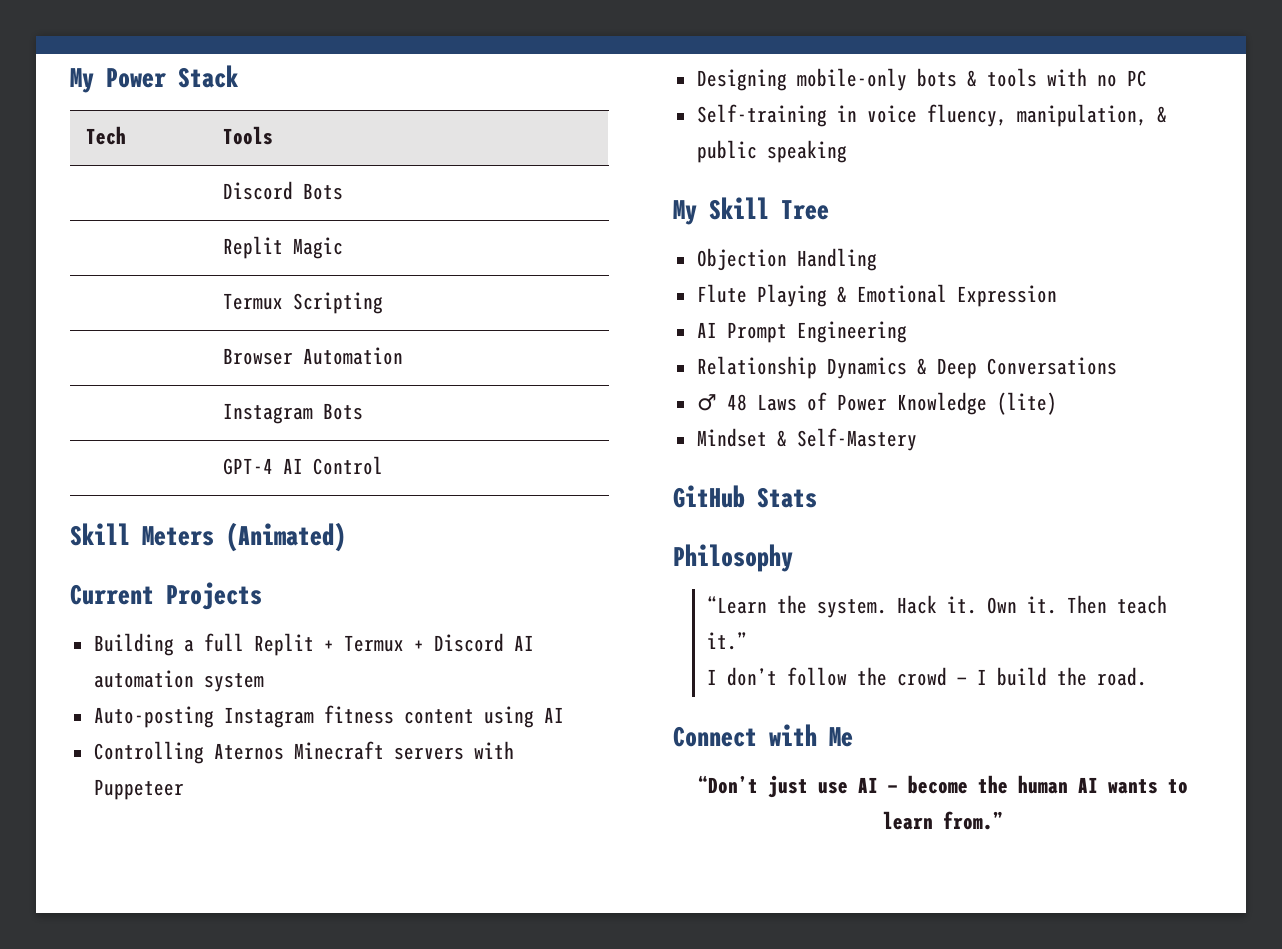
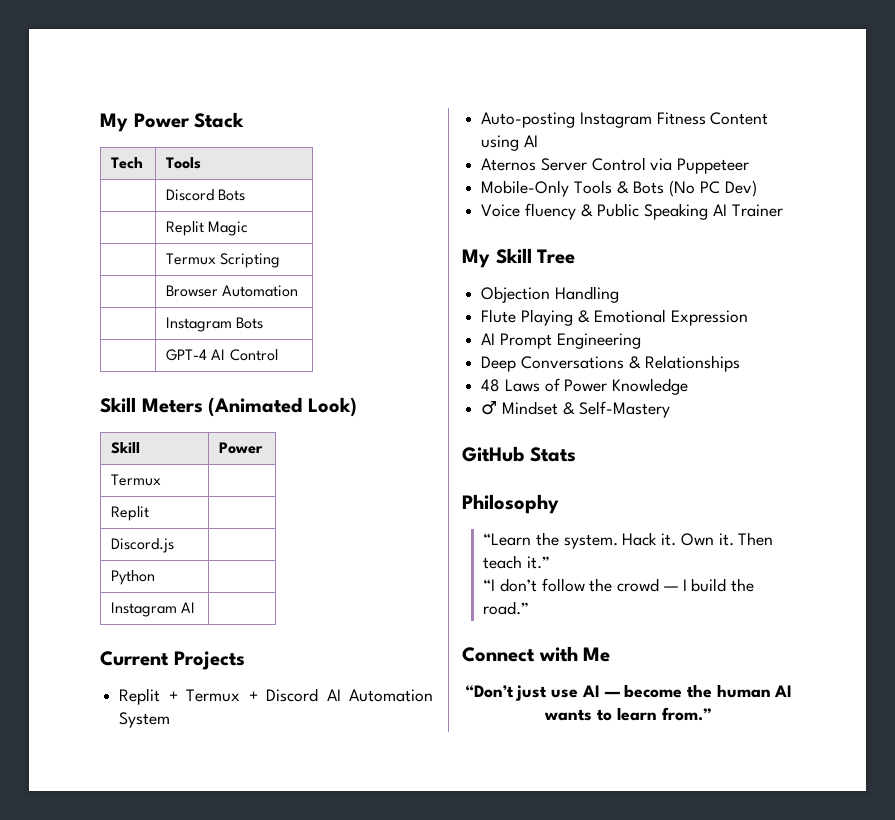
- Skill Meters (Animated)
+ Skill Meters (Animated Look)
+ Skill | Power
+ Termux |
+ Replit |
+ Discord.js |
+ Python |
+ Instagram AI |
- Building a full Replit + Termux + Discord AI automation system
+ Replit + Termux + Discord AI Automation System
- Auto-posting Instagram fitness content using AI
+ Auto-posting Instagram Fitness Content using AI
- Controlling Aternos Minecraft servers with Puppeteer
- Designing mobile-only bots & tools with no PC
- Self-training in voice fluency, manipulation, & public speaking
+ Aternos Server Control via Puppeteer
+ Mobile-Only Tools & Bots (No PC Dev)
+ Voice fluency & Public Speaking AI Trainer
- Relationship Dynamics & Deep Conversations
- ♂ 48 Laws of Power Knowledge (lite)
- Mindset & Self-Mastery
+ Deep Conversations & Relationships
+ 48 Laws of Power Knowledge
+ ♂ Mindset & Self-Mastery
- I don’t follow the crowd — I build the road.
+ “I don’t follow the crowd — I build the road.”

